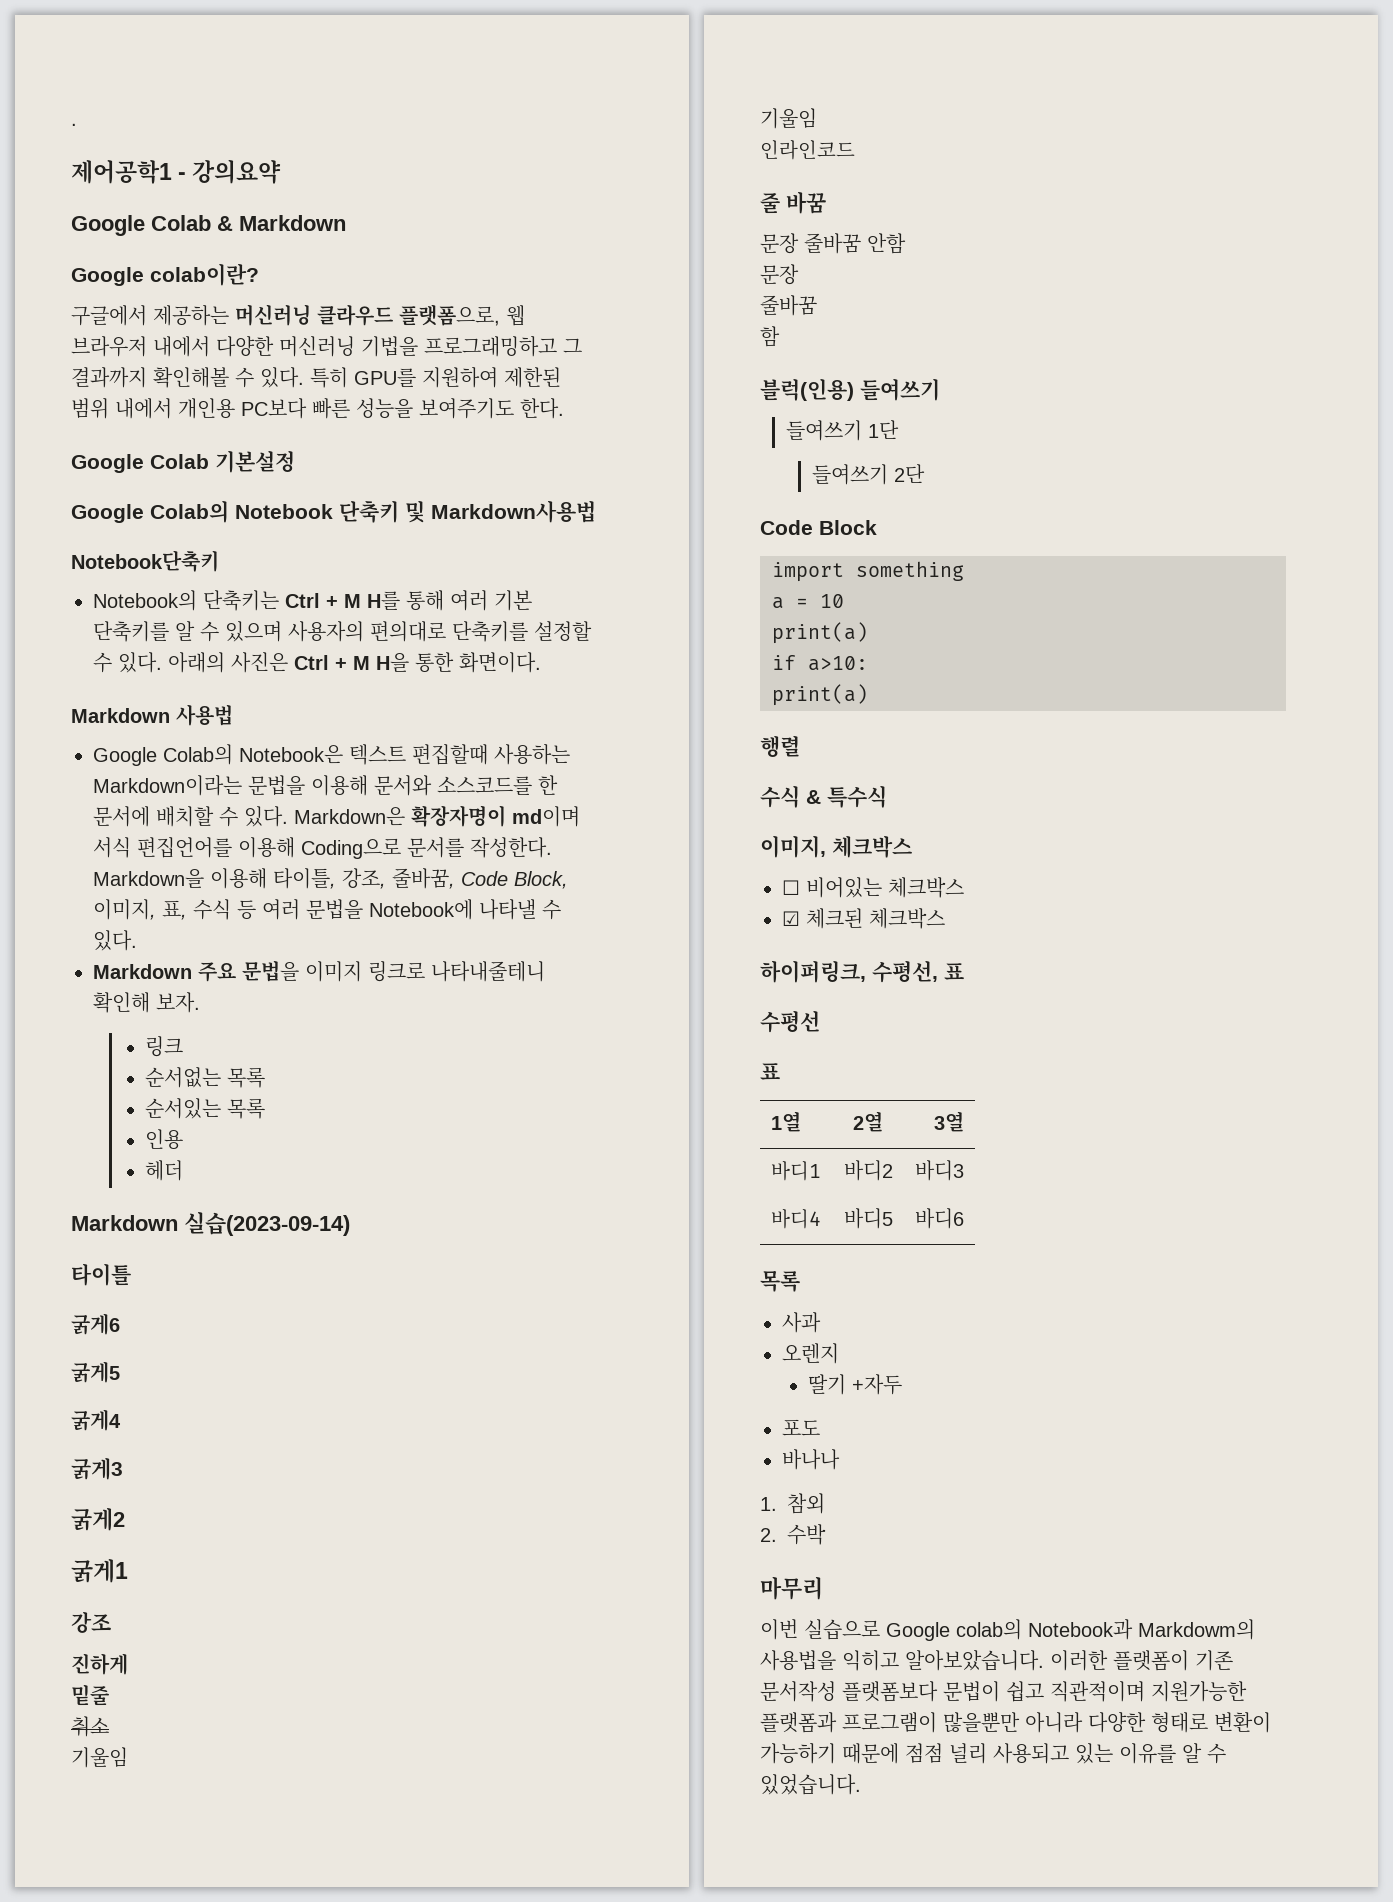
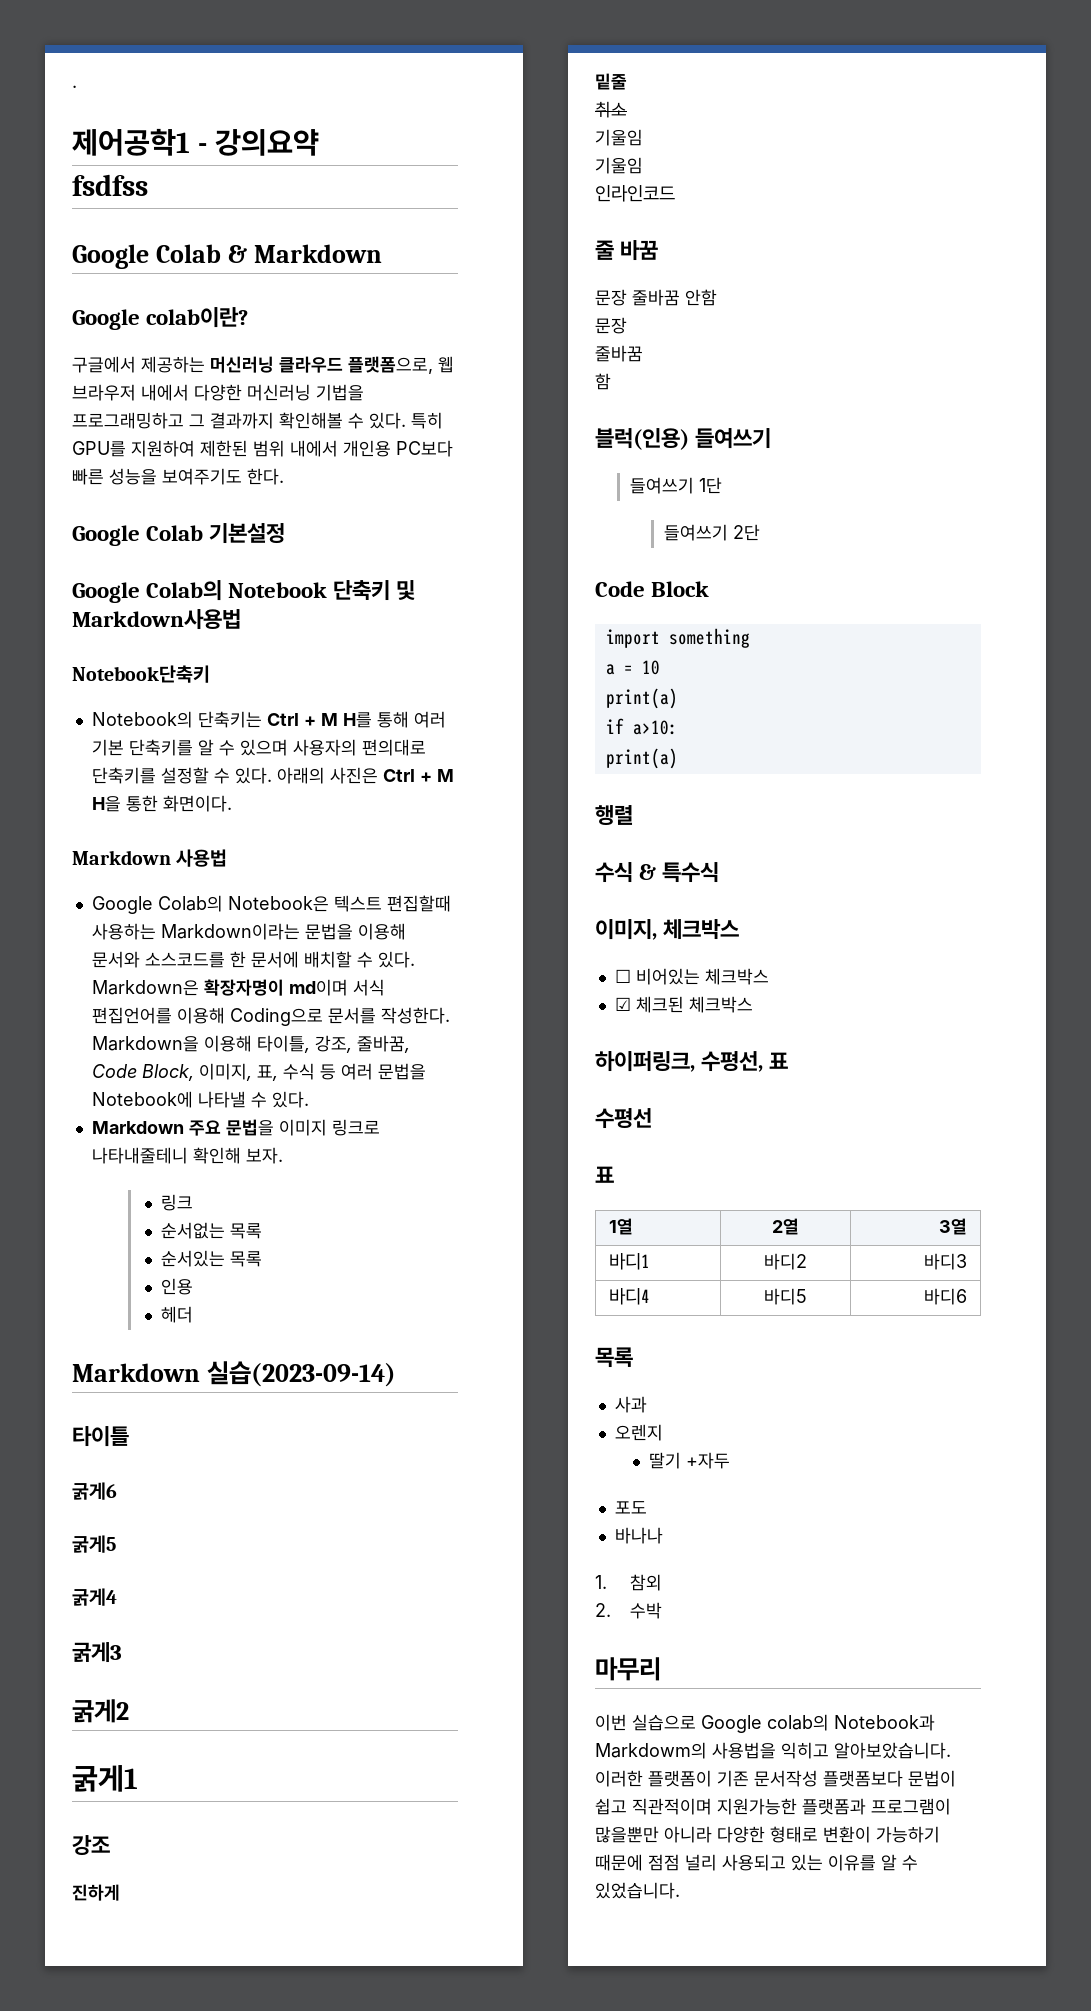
+ fsdfss

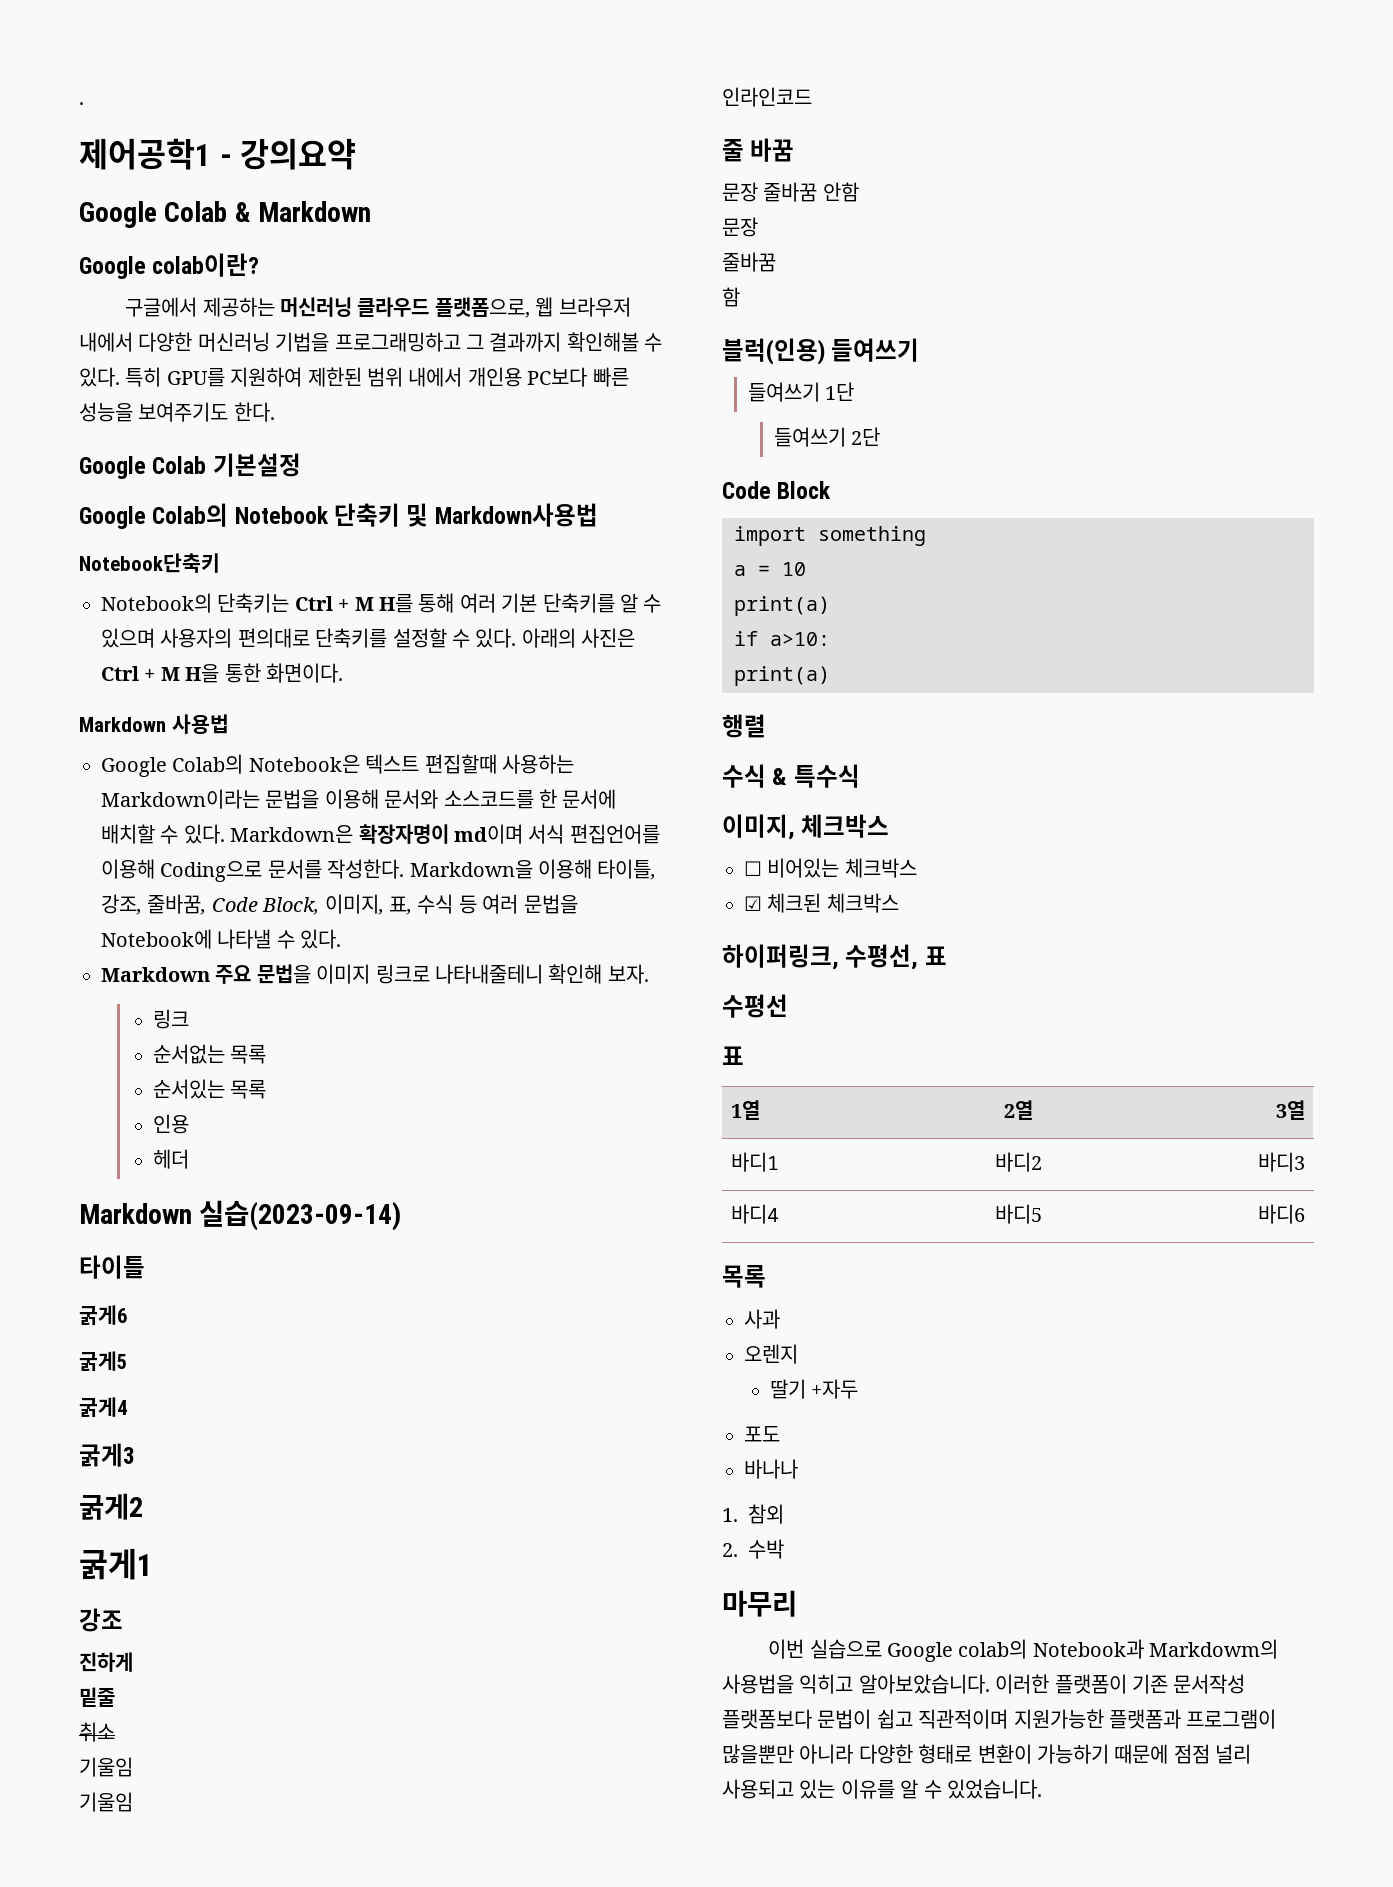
- fsdfss

